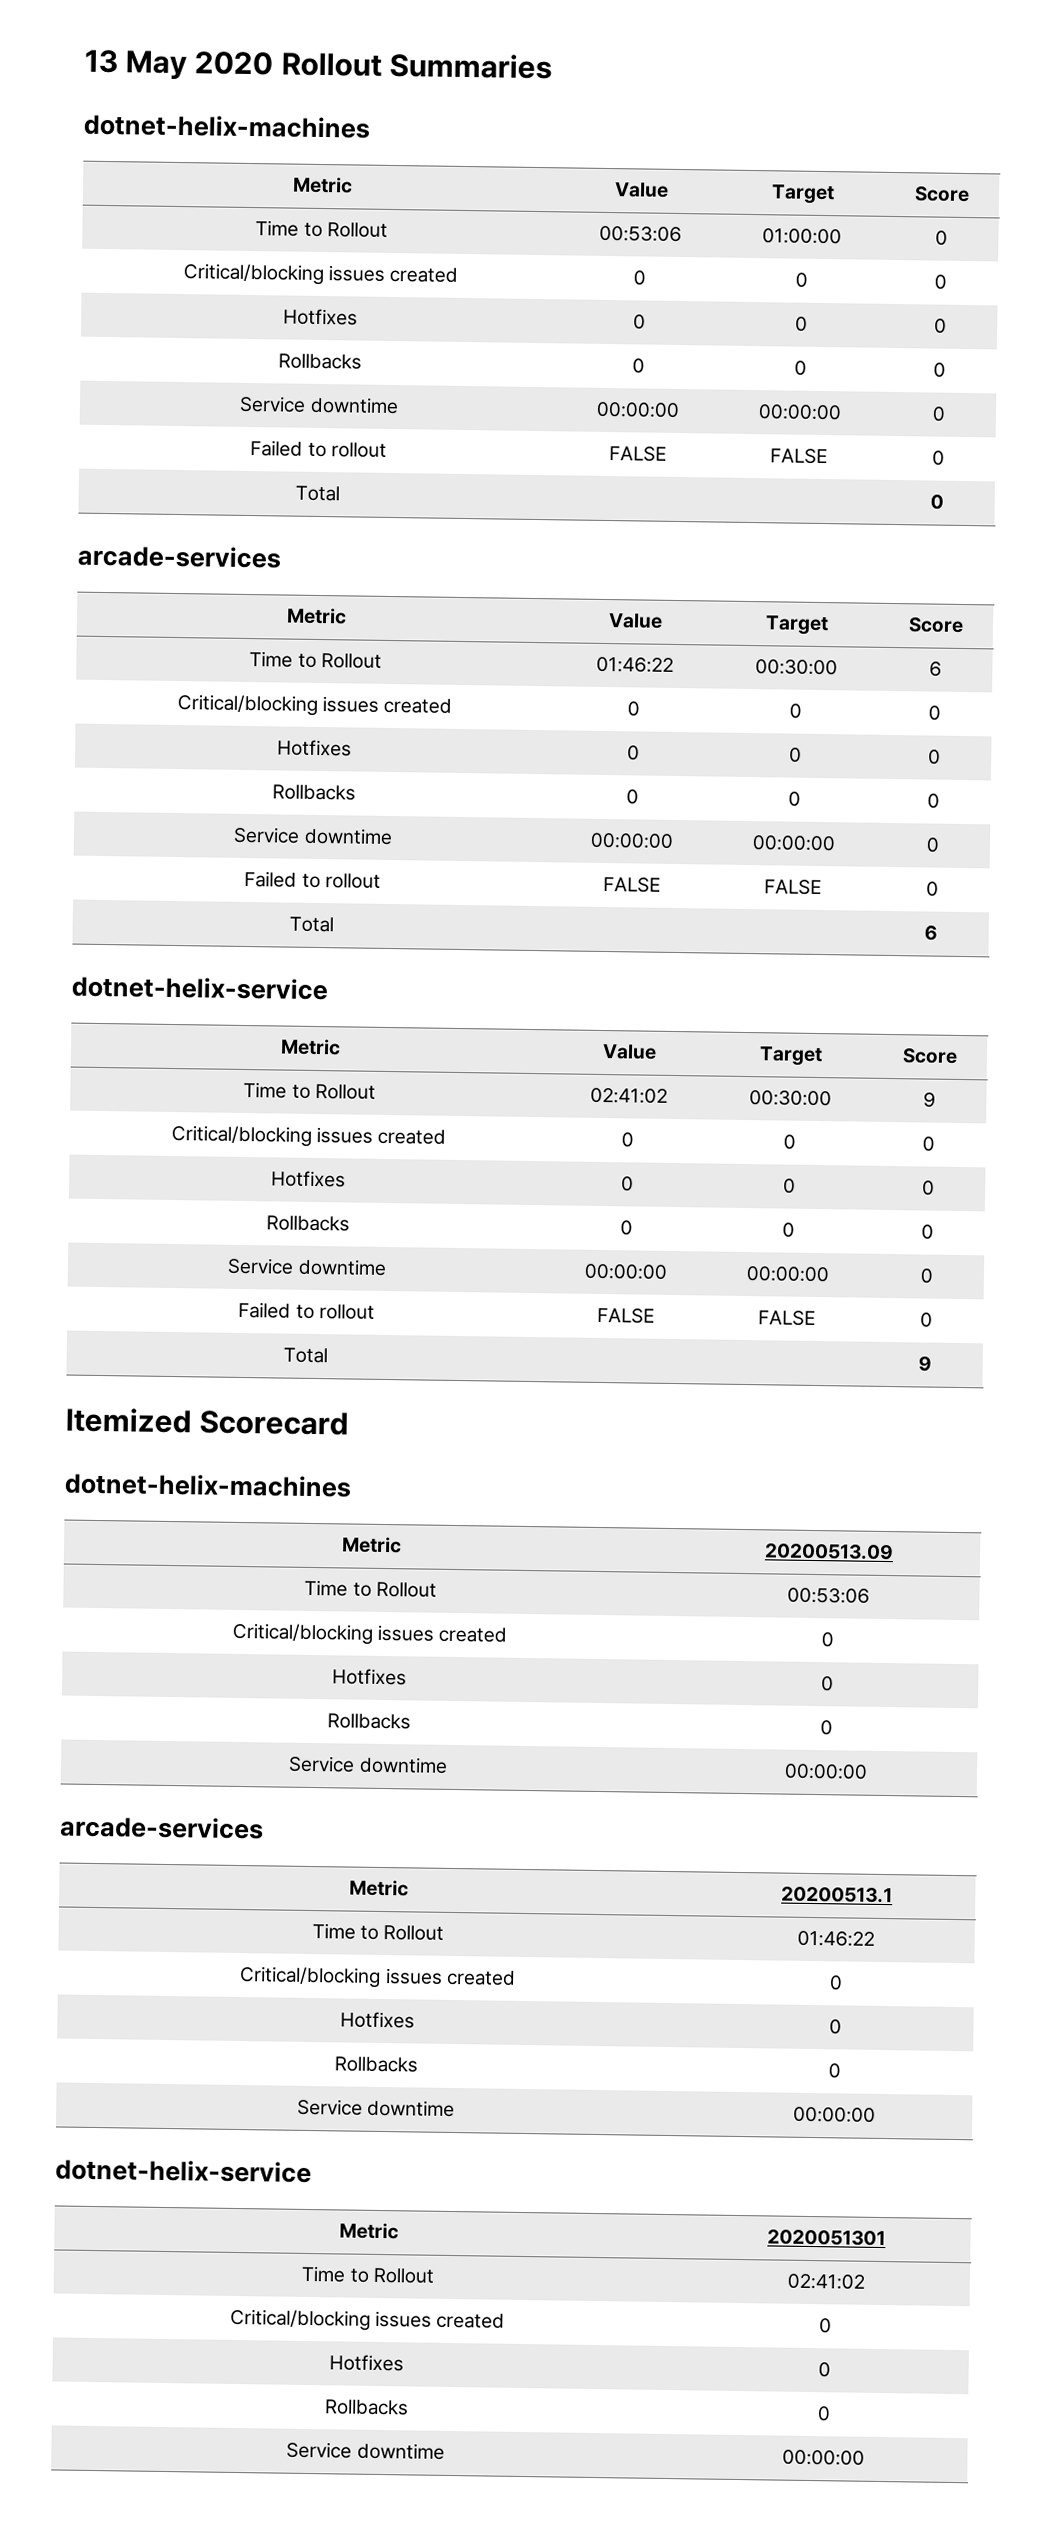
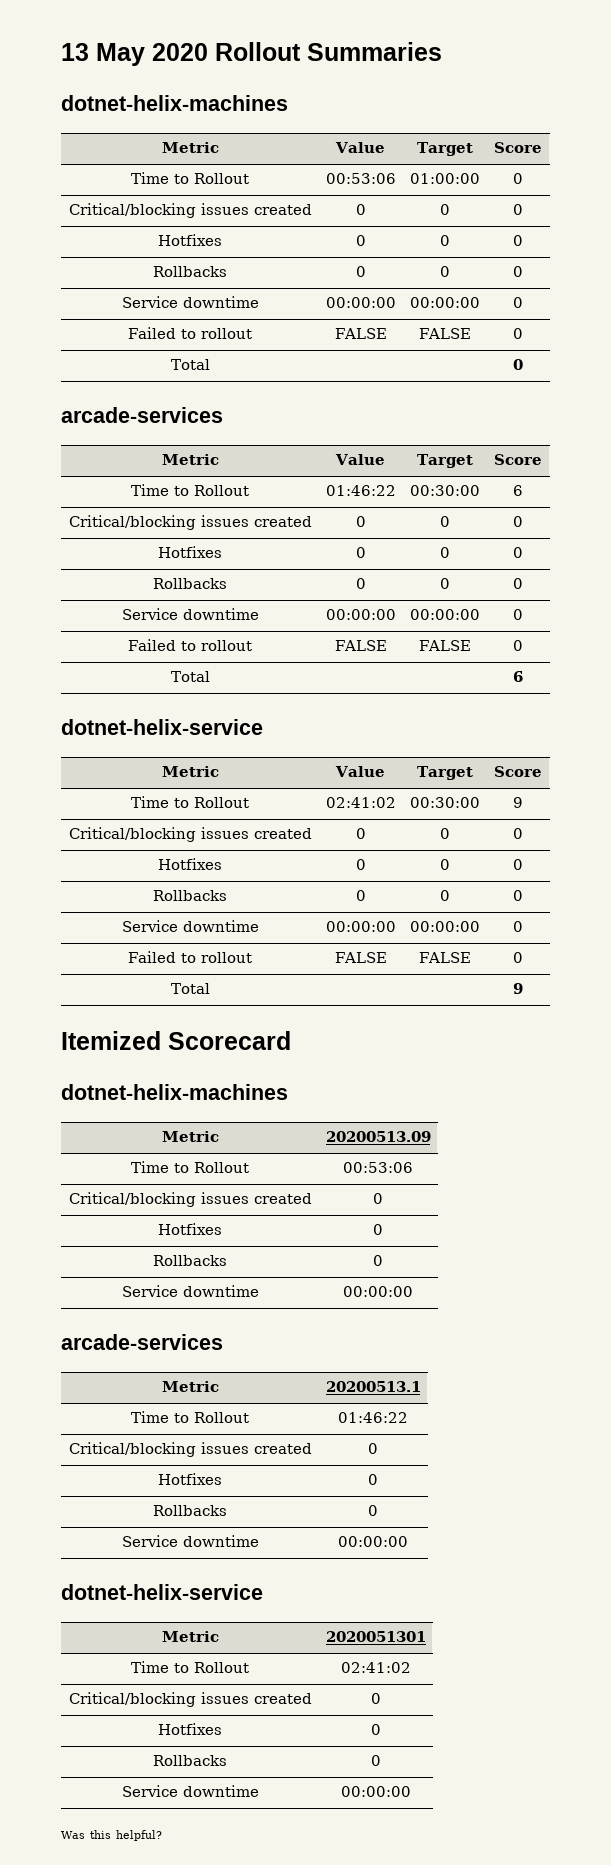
+ Was this helpful?

